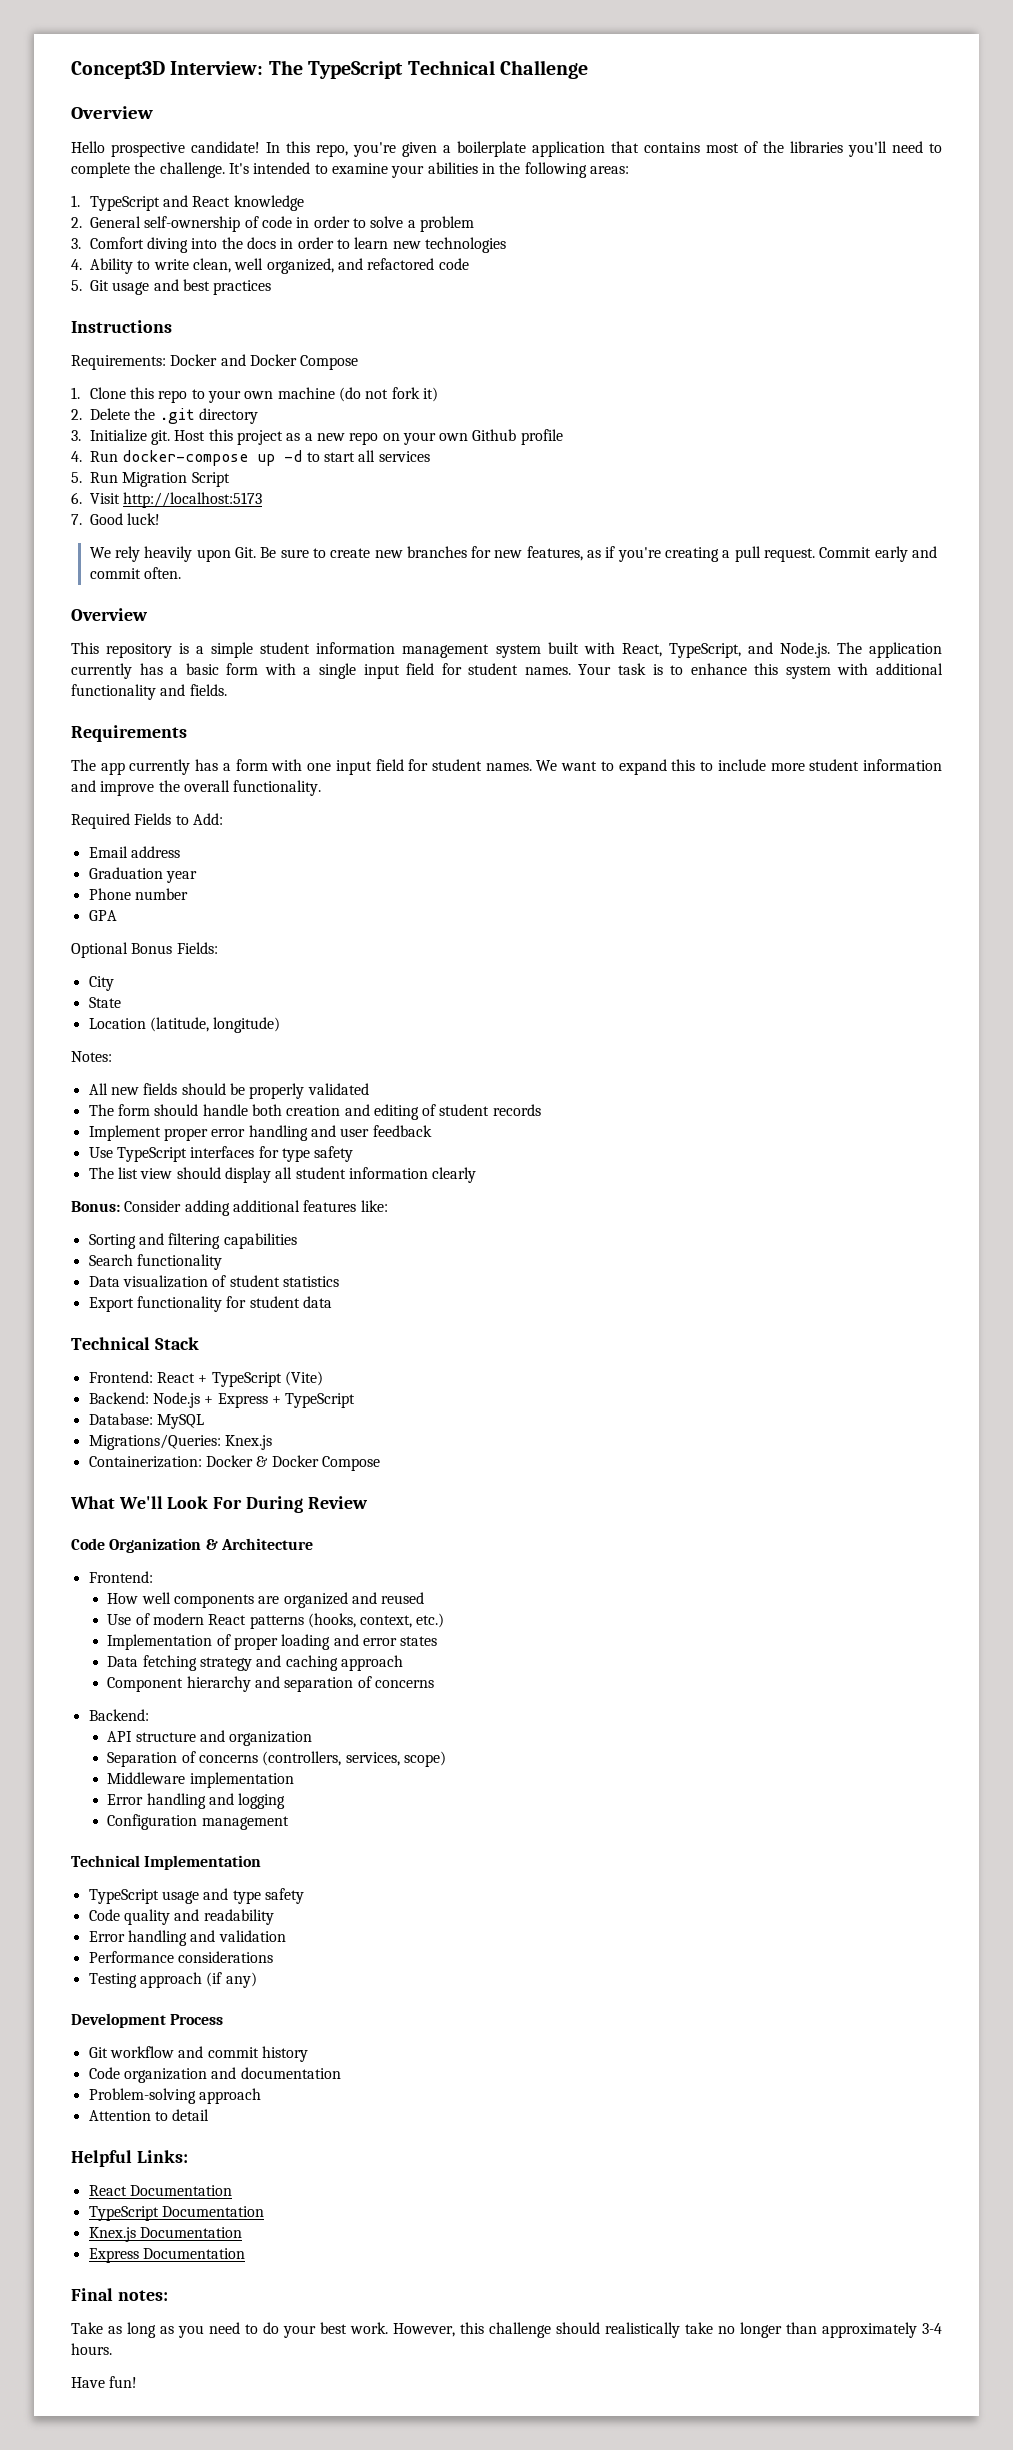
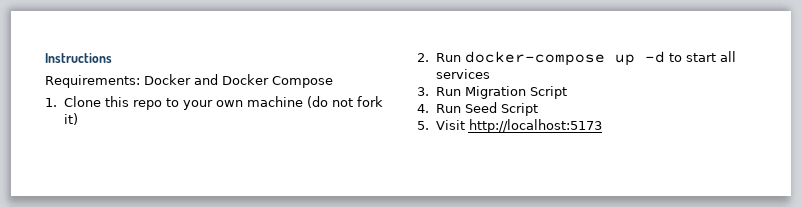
- Concept3D Interview: The TypeScript Technical Challenge
- Overview
- Hello prospective candidate! In this repo, you're given a boilerplate application that contains most of the libraries you'll need to complete the challenge. It's intended to examine your abilities in the following areas:
- 1. TypeScript and React knowledge
- 2. General self-ownership of code in order to solve a problem
- 3. Comfort diving into the docs in order to learn new technologies
- 4. Ability to write clean, well organized, and refactored code
- 5. Git usage and best practices
- 2. Delete the .git directory
- 3. Initialize git. Host this project as a new repo on your own Github profile
- 4. Run docker-compose up -d to start all services
+ 2. Run docker-compose up -d to start all services
- 5. Run Migration Script
+ 3. Run Migration Script
- 6. Visit http://localhost:5173
- 7. Good luck!
- We rely heavily upon Git. Be sure to create new branches for new features, as if you're creating a pull request. Commit early and commit often.
- Overview
- This repository is a simple student information management system built with React, TypeScript, and Node.js. The application currently has a basic form with a single input field for student names. Your task is to enhance this system with additional functionality and fields.
- Requirements
- The app currently has a form with one input field for student names. We want to expand this to include more student information and improve the overall functionality.
- Required Fields to Add:
- Email address
- Graduation year
- Phone number
- GPA
- Optional Bonus Fields:
- City
- State
- Location (latitude, longitude)
- Notes:
- All new fields should be properly validated
- The form should handle both creation and editing of student records
- Implement proper error handling and user feedback
- Use TypeScript interfaces for type safety
- The list view should display all student information clearly
- Bonus: Consider adding additional features like:
- Sorting and filtering capabilities
- Search functionality
- Data visualization of student statistics
- Export functionality for student data
- Technical Stack
- Frontend: React + TypeScript (Vite)
- Backend: Node.js + Express + TypeScript
- Database: MySQL
- Migrations/Queries: Knex.js
- Containerization: Docker & Docker Compose
- What We'll Look For During Review
- Code Organization & Architecture
- Frontend:
- How well components are organized and reused
- Use of modern React patterns (hooks, context, etc.)
- Implementation of proper loading and error states
- Data fetching strategy and caching approach
- Component hierarchy and separation of concerns
- Backend:
- API structure and organization
- Separation of concerns (controllers, services, scope)
- Middleware implementation
- Error handling and logging
- Configuration management
- Technical Implementation
- TypeScript usage and type safety
- Code quality and readability
- Error handling and validation
- Performance considerations
- Testing approach (if any)
- Development Process
- Git workflow and commit history
- Code organization and documentation
- Problem-solving approach
- Attention to detail
- Helpful Links:
- React Documentation
- TypeScript Documentation
- Knex.js Documentation
- Express Documentation
- Final notes:
- Take as long as you need to do your best work. However, this challenge should realistically take no longer than approximately 3-4 hours.
- Have fun!
+ 4. Run Seed Script
+ 5. Visit http://localhost:5173

